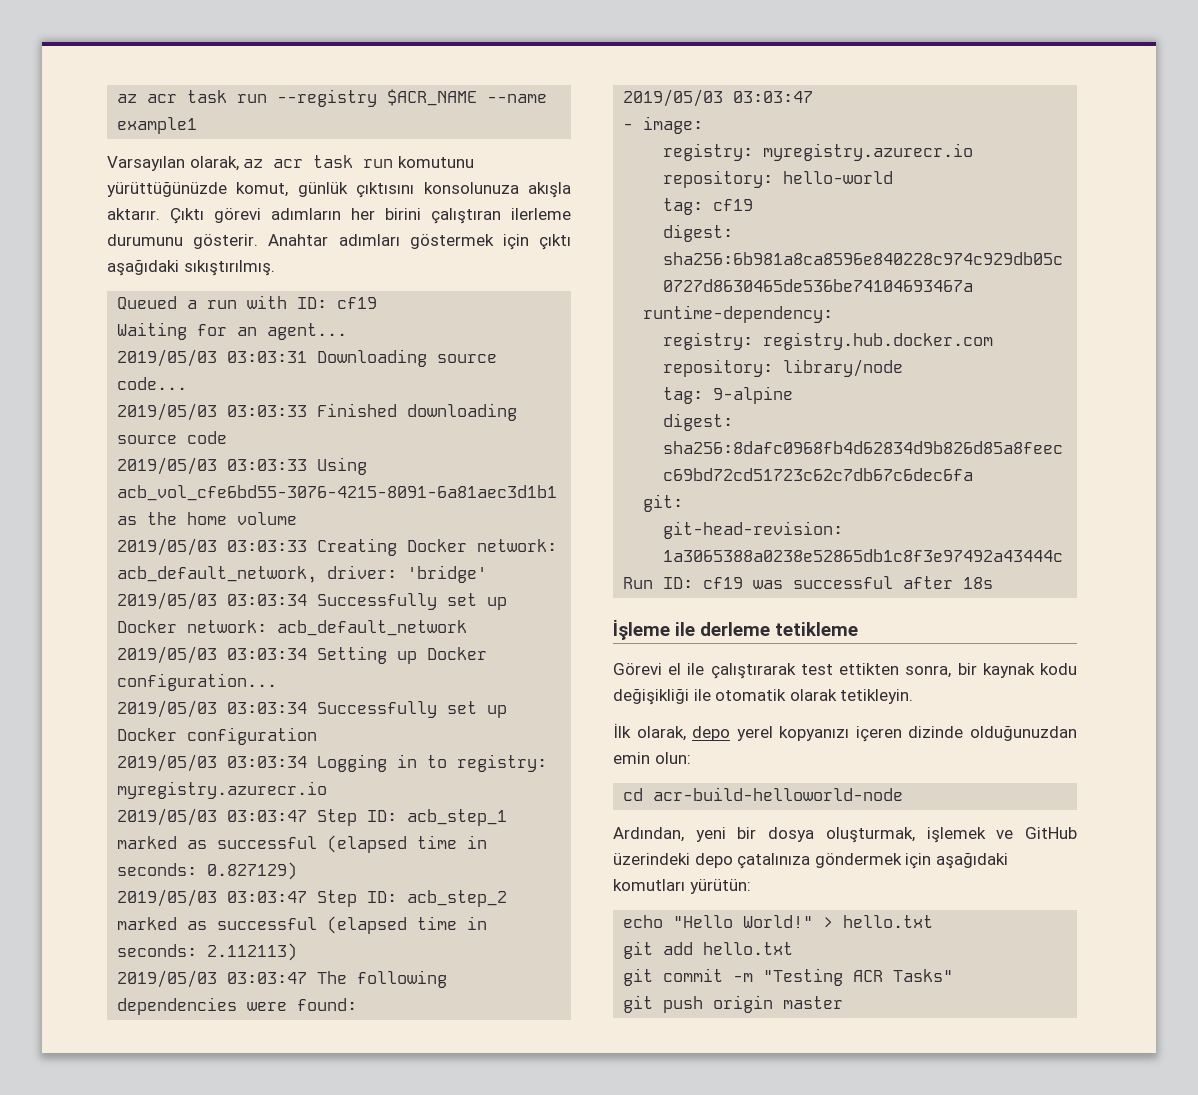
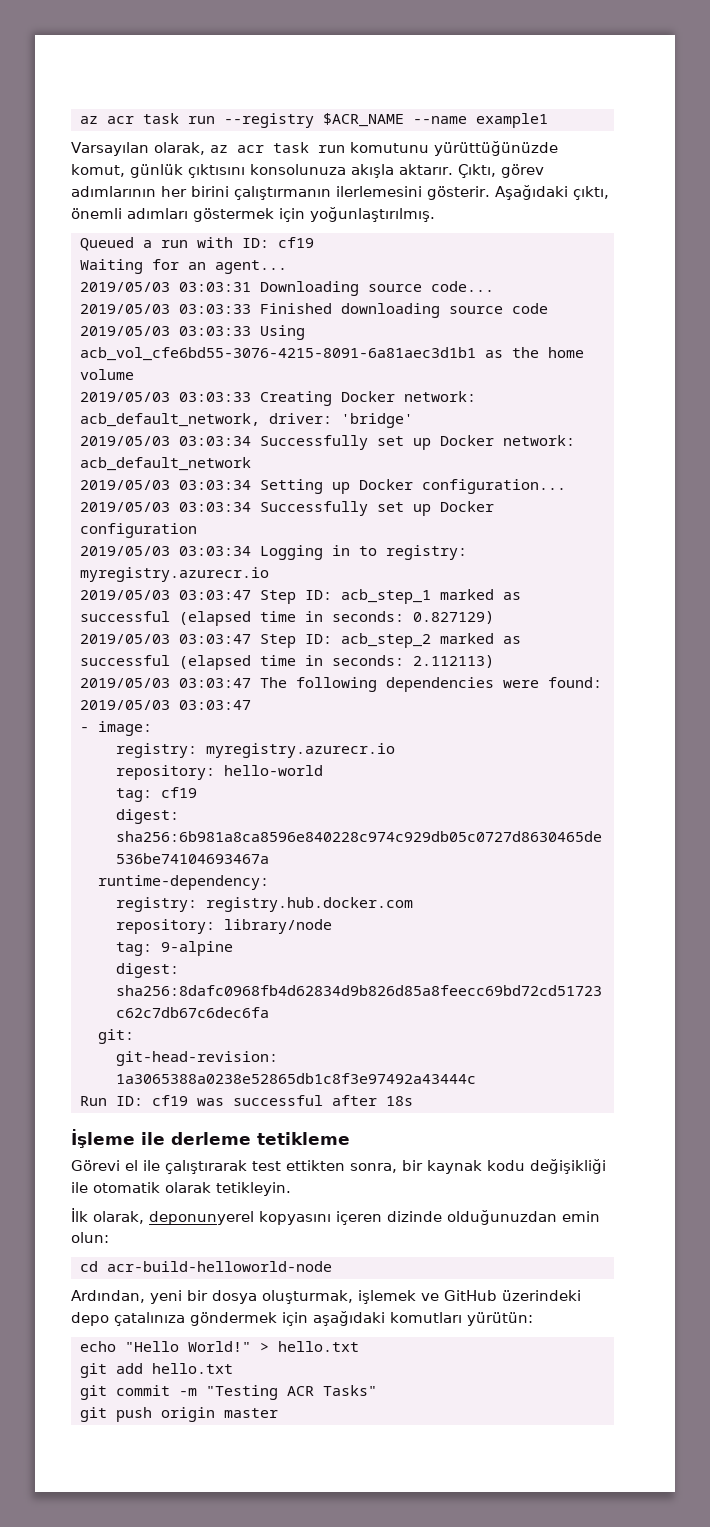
- Çıktı görevi adımların her birini çalıştıran ilerleme durumunu gösterir. Anahtar adımları göstermek için çıktı aşağıdaki sıkıştırılmış.
+ Çıktı, görev adımlarının her birini çalıştırmanın ilerlemesini gösterir. Aşağıdaki çıktı, önemli adımları göstermek için yoğunlaştırılmış.
- İlk olarak, depo yerel kopyanızı içeren dizinde olduğunuzdan emin olun:
+ İlk olarak, deponunyerel kopyasını içeren dizinde olduğunuzdan emin olun:

